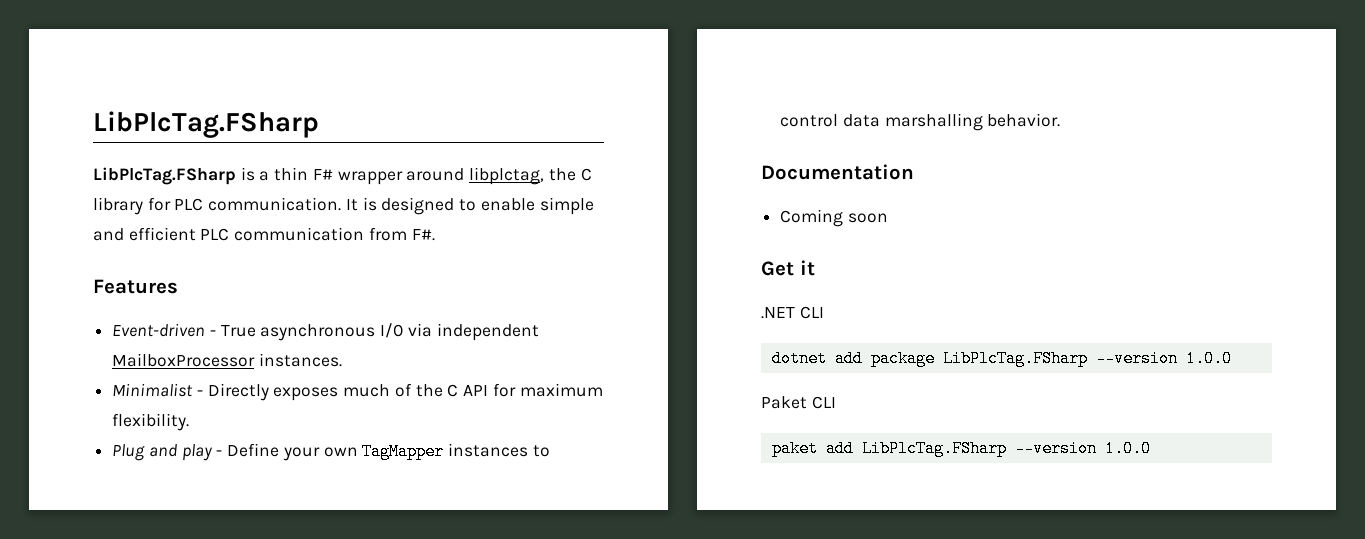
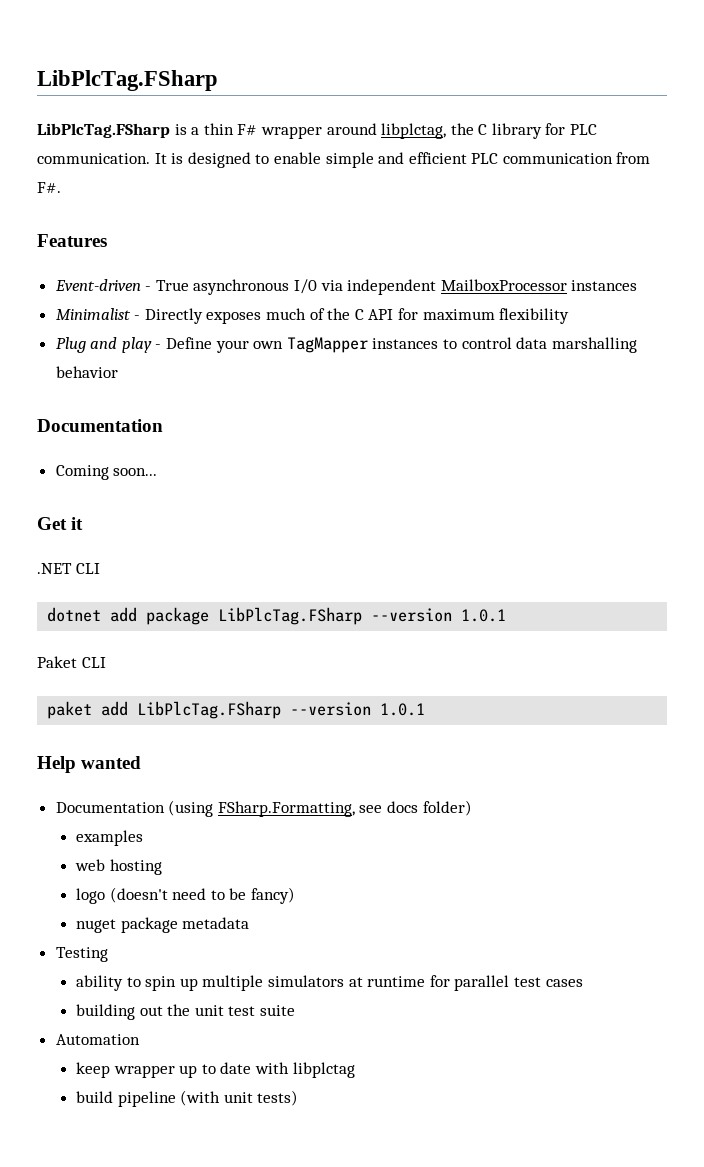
- Event-driven - True asynchronous I/0 via independent MailboxProcessor instances.
+ Event-driven - True asynchronous I/0 via independent MailboxProcessor instances
- Minimalist - Directly exposes much of the C API for maximum flexibility.
+ Minimalist - Directly exposes much of the C API for maximum flexibility
- Plug and play - Define your own TagMapper instances to control data marshalling behavior.
+ Plug and play - Define your own TagMapper instances to control data marshalling behavior
- Coming soon
+ Coming soon...
- dotnet add package LibPlcTag.FSharp --version 1.0.0
+ dotnet add package LibPlcTag.FSharp --version 1.0.1
- paket add LibPlcTag.FSharp --version 1.0.0
+ paket add LibPlcTag.FSharp --version 1.0.1
+ Help wanted
+ Documentation (using FSharp.Formatting, see docs folder)
+ examples
+ web hosting
+ logo (doesn't need to be fancy)
+ nuget package metadata
+ Testing
+ ability to spin up multiple simulators at runtime for parallel test cases
+ building out the unit test suite
+ Automation
+ keep wrapper up to date with libplctag
+ build pipeline (with unit tests)

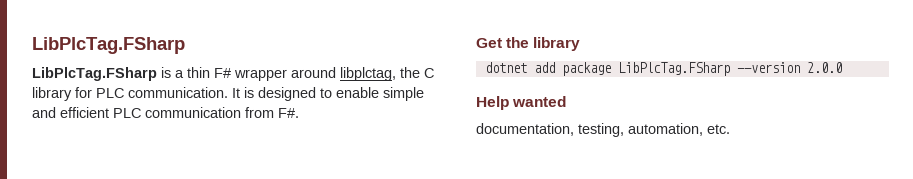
- Features
- Event-driven - True asynchronous I/0 via independent MailboxProcessor instances
- Minimalist - Directly exposes much of the C API for maximum flexibility
- Plug and play - Define your own TagMapper instances to control data marshalling behavior
- Documentation
- Coming soon...
- Get it
- .NET CLI
+ Get the library
- dotnet add package LibPlcTag.FSharp --version 1.0.1
- Paket CLI
- paket add LibPlcTag.FSharp --version 1.0.1
+ dotnet add package LibPlcTag.FSharp --version 2.0.0
  Help wanted
- Documentation (using FSharp.Formatting, see docs folder)
- examples
- web hosting
- logo (doesn't need to be fancy)
- nuget package metadata
- Testing
- ability to spin up multiple simulators at runtime for parallel test cases
- building out the unit test suite
- Automation
- keep wrapper up to date with libplctag
- build pipeline (with unit tests)
+ documentation, testing, automation, etc.

